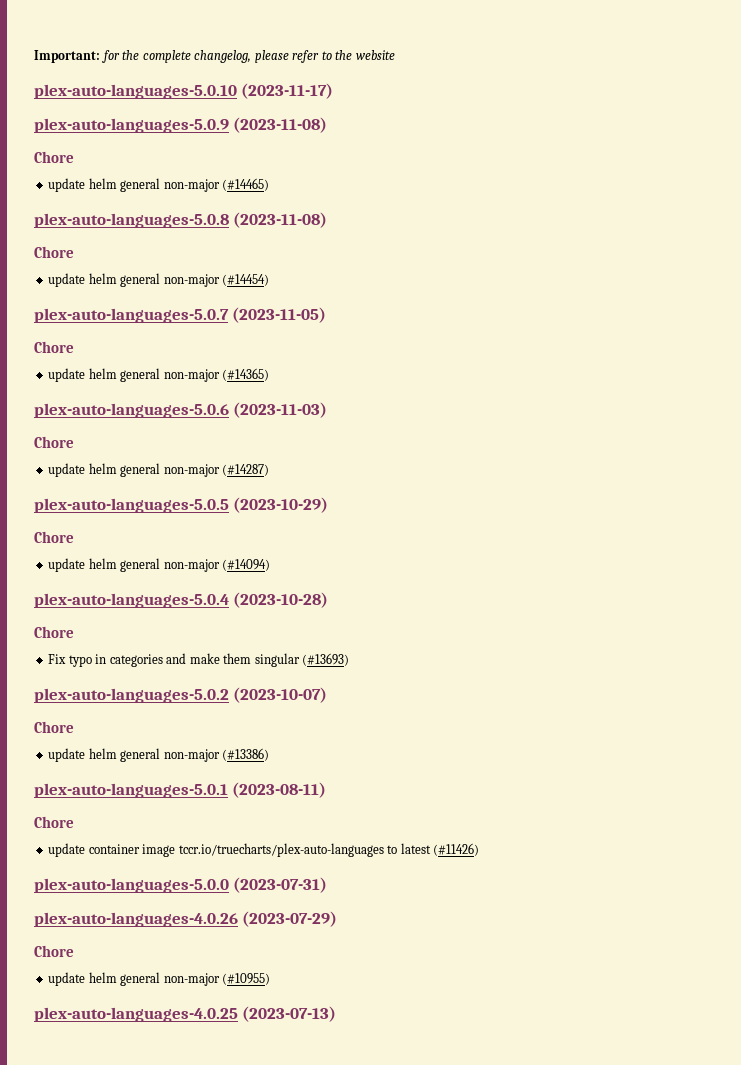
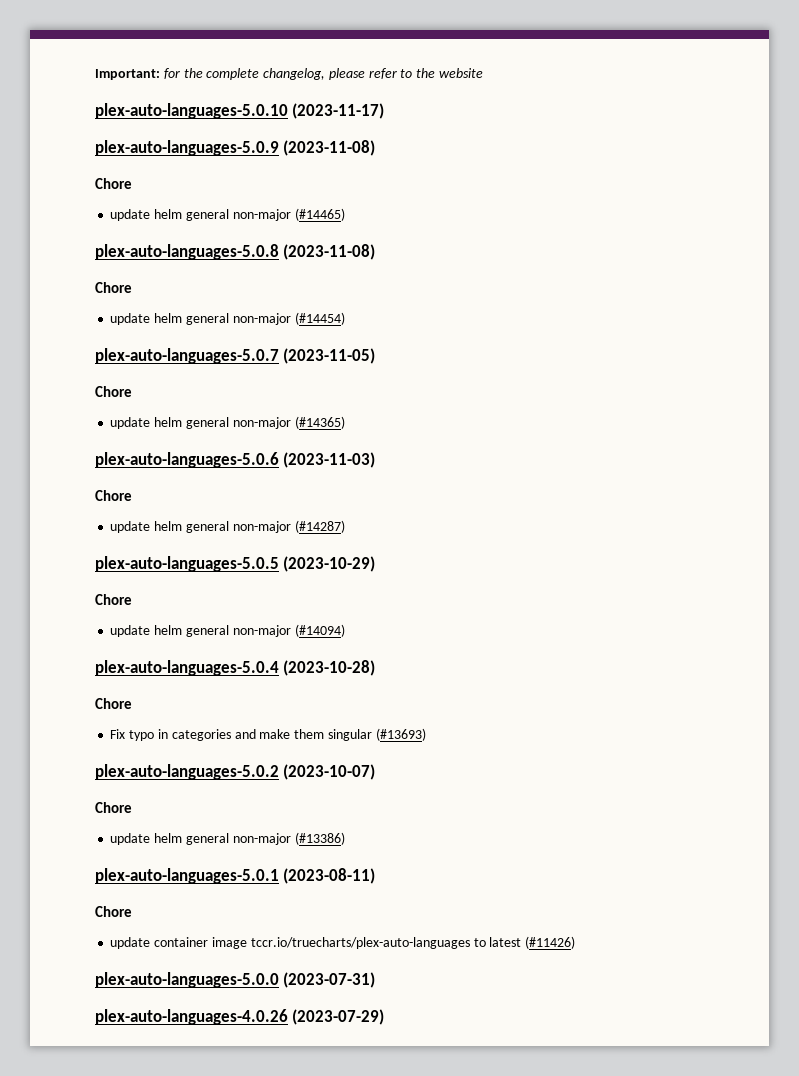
  plex-auto-languages-4.0.26 (2023-07-29)
- Chore
- update helm general non-major (#10955)
- plex-auto-languages-4.0.25 (2023-07-13)

